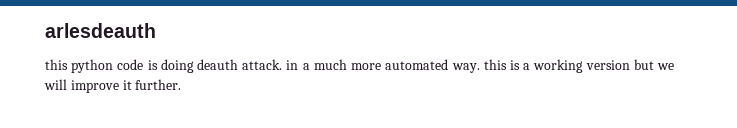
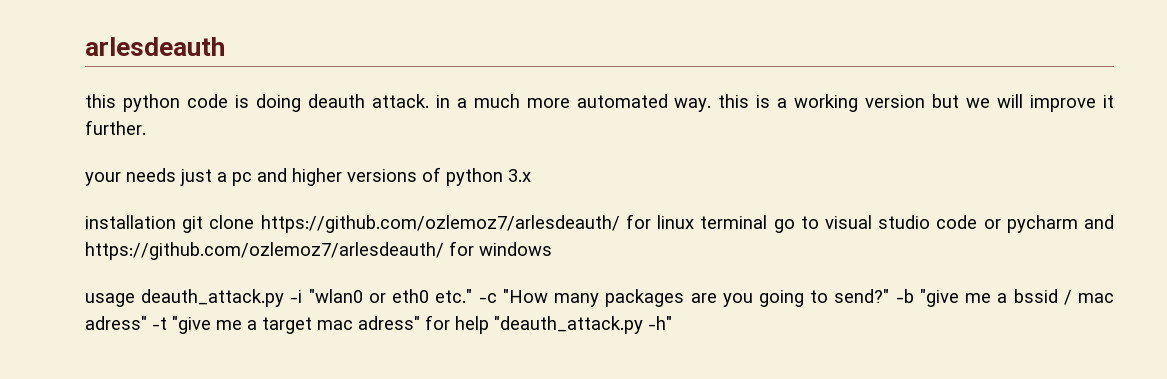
+ your needs just a pc and higher versions of python 3.x
+ installation git clone https://github.com/ozlemoz7/arlesdeauth/ for linux terminal go to visual studio code or pycharm and https://github.com/ozlemoz7/arlesdeauth/ for windows
+ usage deauth_attack.py -i "wlan0 or eth0 etc." -c "How many packages are you going to send?" -b "give me a bssid / mac adress" -t "give me a target mac adress" for help "deauth_attack.py -h"

